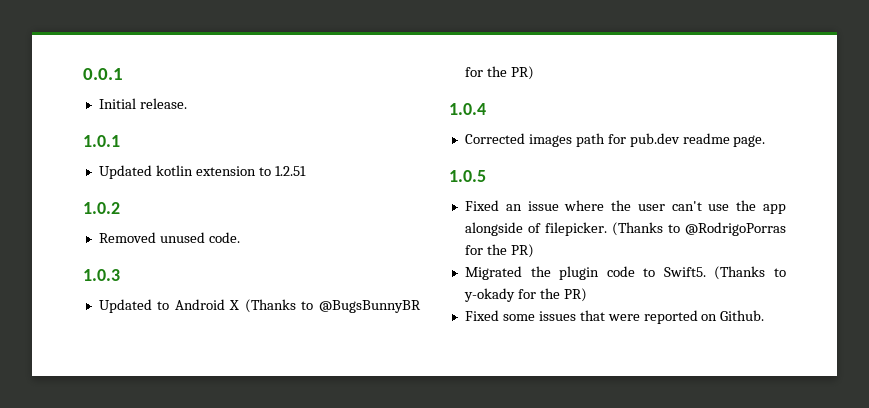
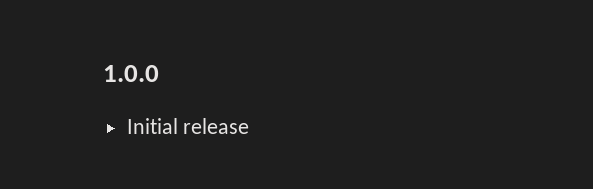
- 0.0.1
+ 1.0.0
- Initial release.
- 1.0.1
- Updated kotlin extension to 1.2.51
- 1.0.2
- Removed unused code.
- 1.0.3
- Updated to Android X (Thanks to @BugsBunnyBR for the PR)
- 1.0.4
- Corrected images path for pub.dev readme page.
- 1.0.5
- Fixed an issue where the user can't use the app alongside of filepicker. (Thanks to @RodrigoPorras for the PR)
- Migrated the plugin code to Swift5. (Thanks to y-okady for the PR)
- Fixed some issues that were reported on Github.
+ Initial release

